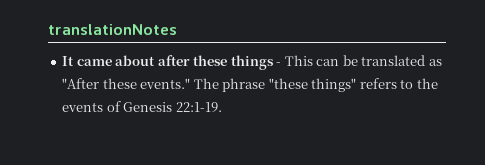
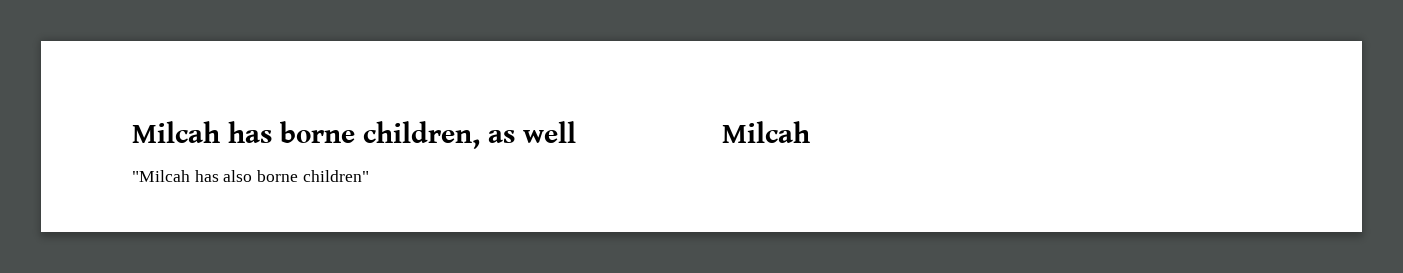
- translationNotes
- It came about after these things - This can be translated as "After these events." The phrase "these things" refers to the events of Genesis 22:1-19.
+ Milcah has borne children, as well
+ "Milcah has also borne children"
+ Milcah

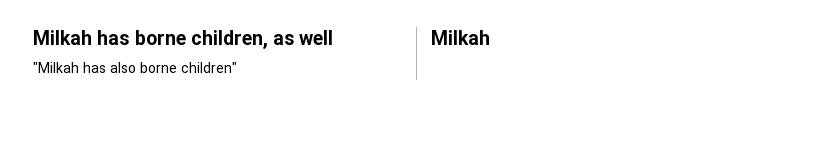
- Milcah has borne children, as well
+ Milkah has borne children, as well
- "Milcah has also borne children"
- Milcah
+ "Milkah has also borne children"
+ Milkah

